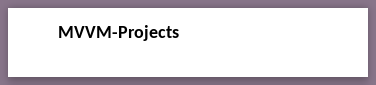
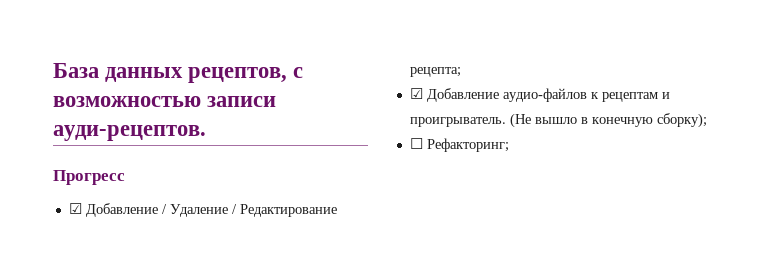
- MVVM-Projects
+ База данных рецептов, с возможностью записи ауди-рецептов.
+ Прогресс
+ ☑ Добавление / Удаление / Редактирование рецепта;
+ ☑ Добавление аудио-файлов к рецептам и проигрыватель. (Не вышло в конечную сборку);
+ ☐ Рефакторинг;

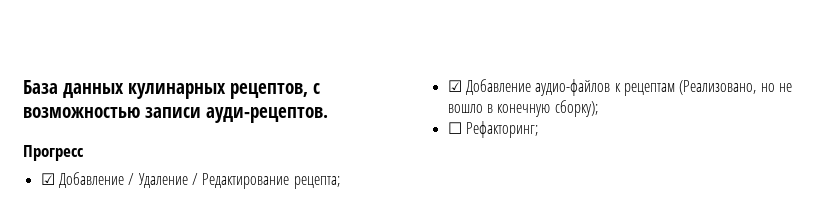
- База данных рецептов, с возможностью записи ауди-рецептов.
+ База данных кулинарных рецептов, с возможностью записи ауди-рецептов.
- ☑ Добавление аудио-файлов к рецептам и проигрыватель. (Не вышло в конечную сборку);
+ ☑ Добавление аудио-файлов к рецептам (Реализовано, но не вошло в конечную сборку);

